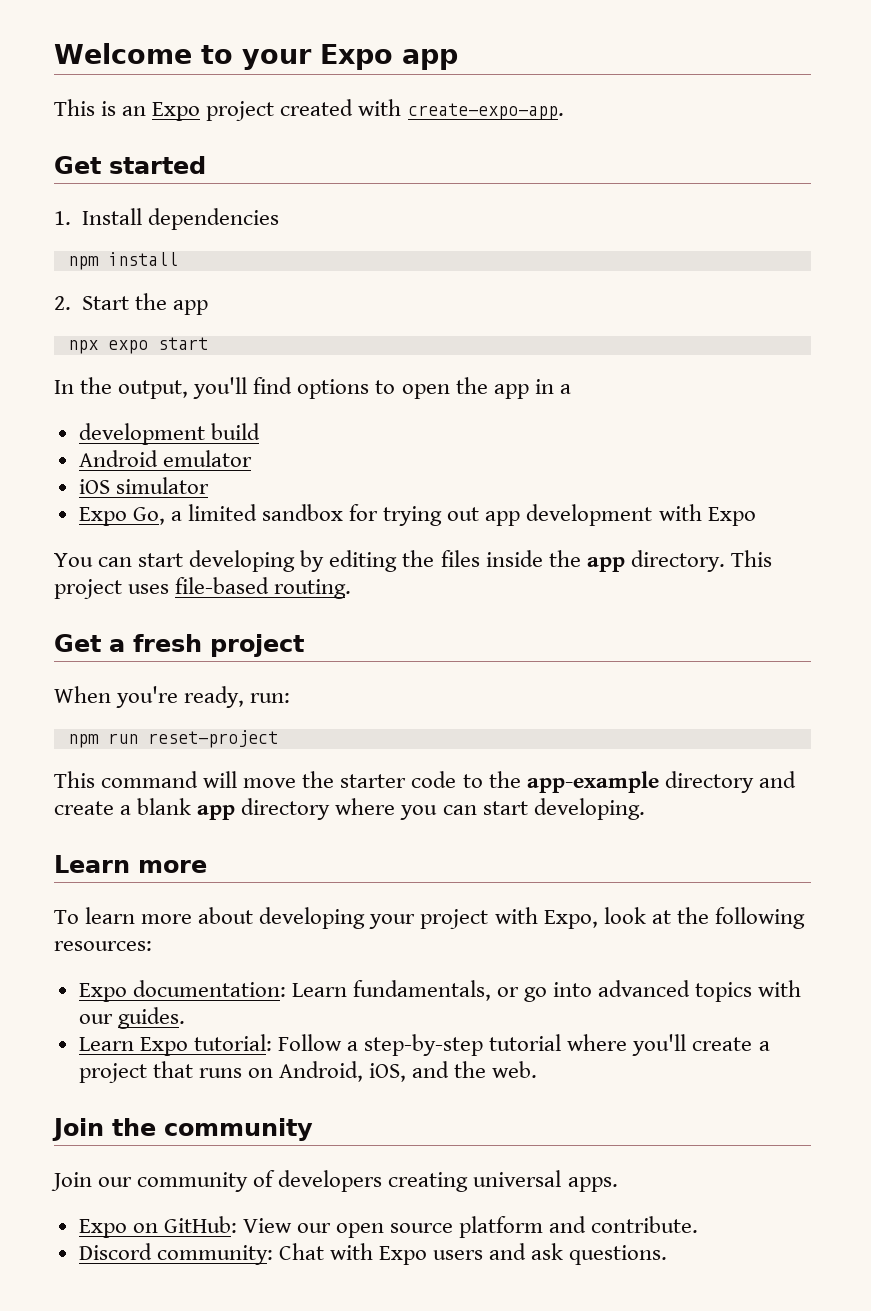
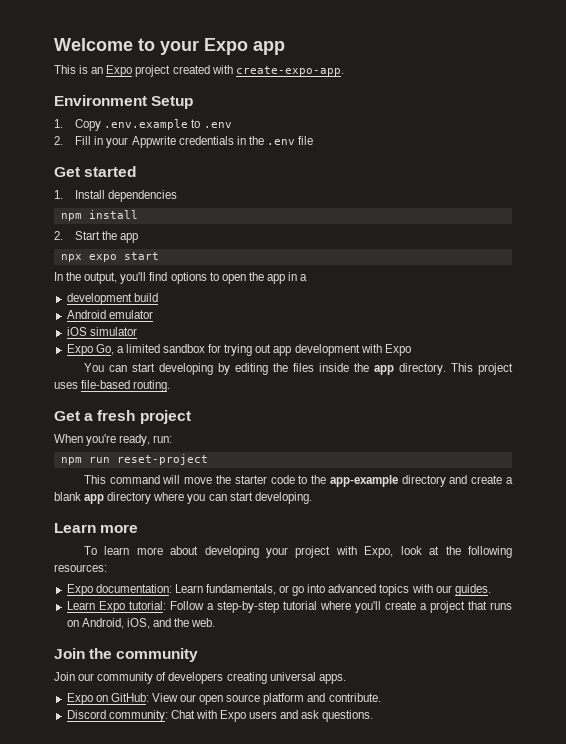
+ Environment Setup
+ 1. Copy .env.example to .env
+ 2. Fill in your Appwrite credentials in the .env file

